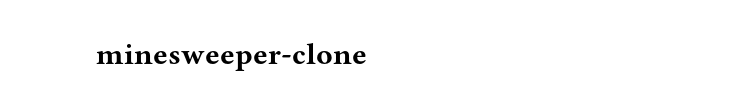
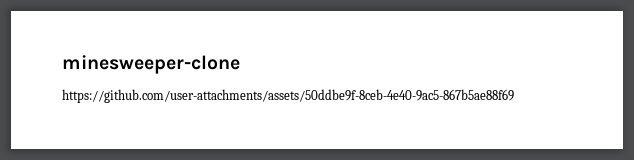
+ https://github.com/user-attachments/assets/50ddbe9f-8ceb-4e40-9ac5-867b5ae88f69

